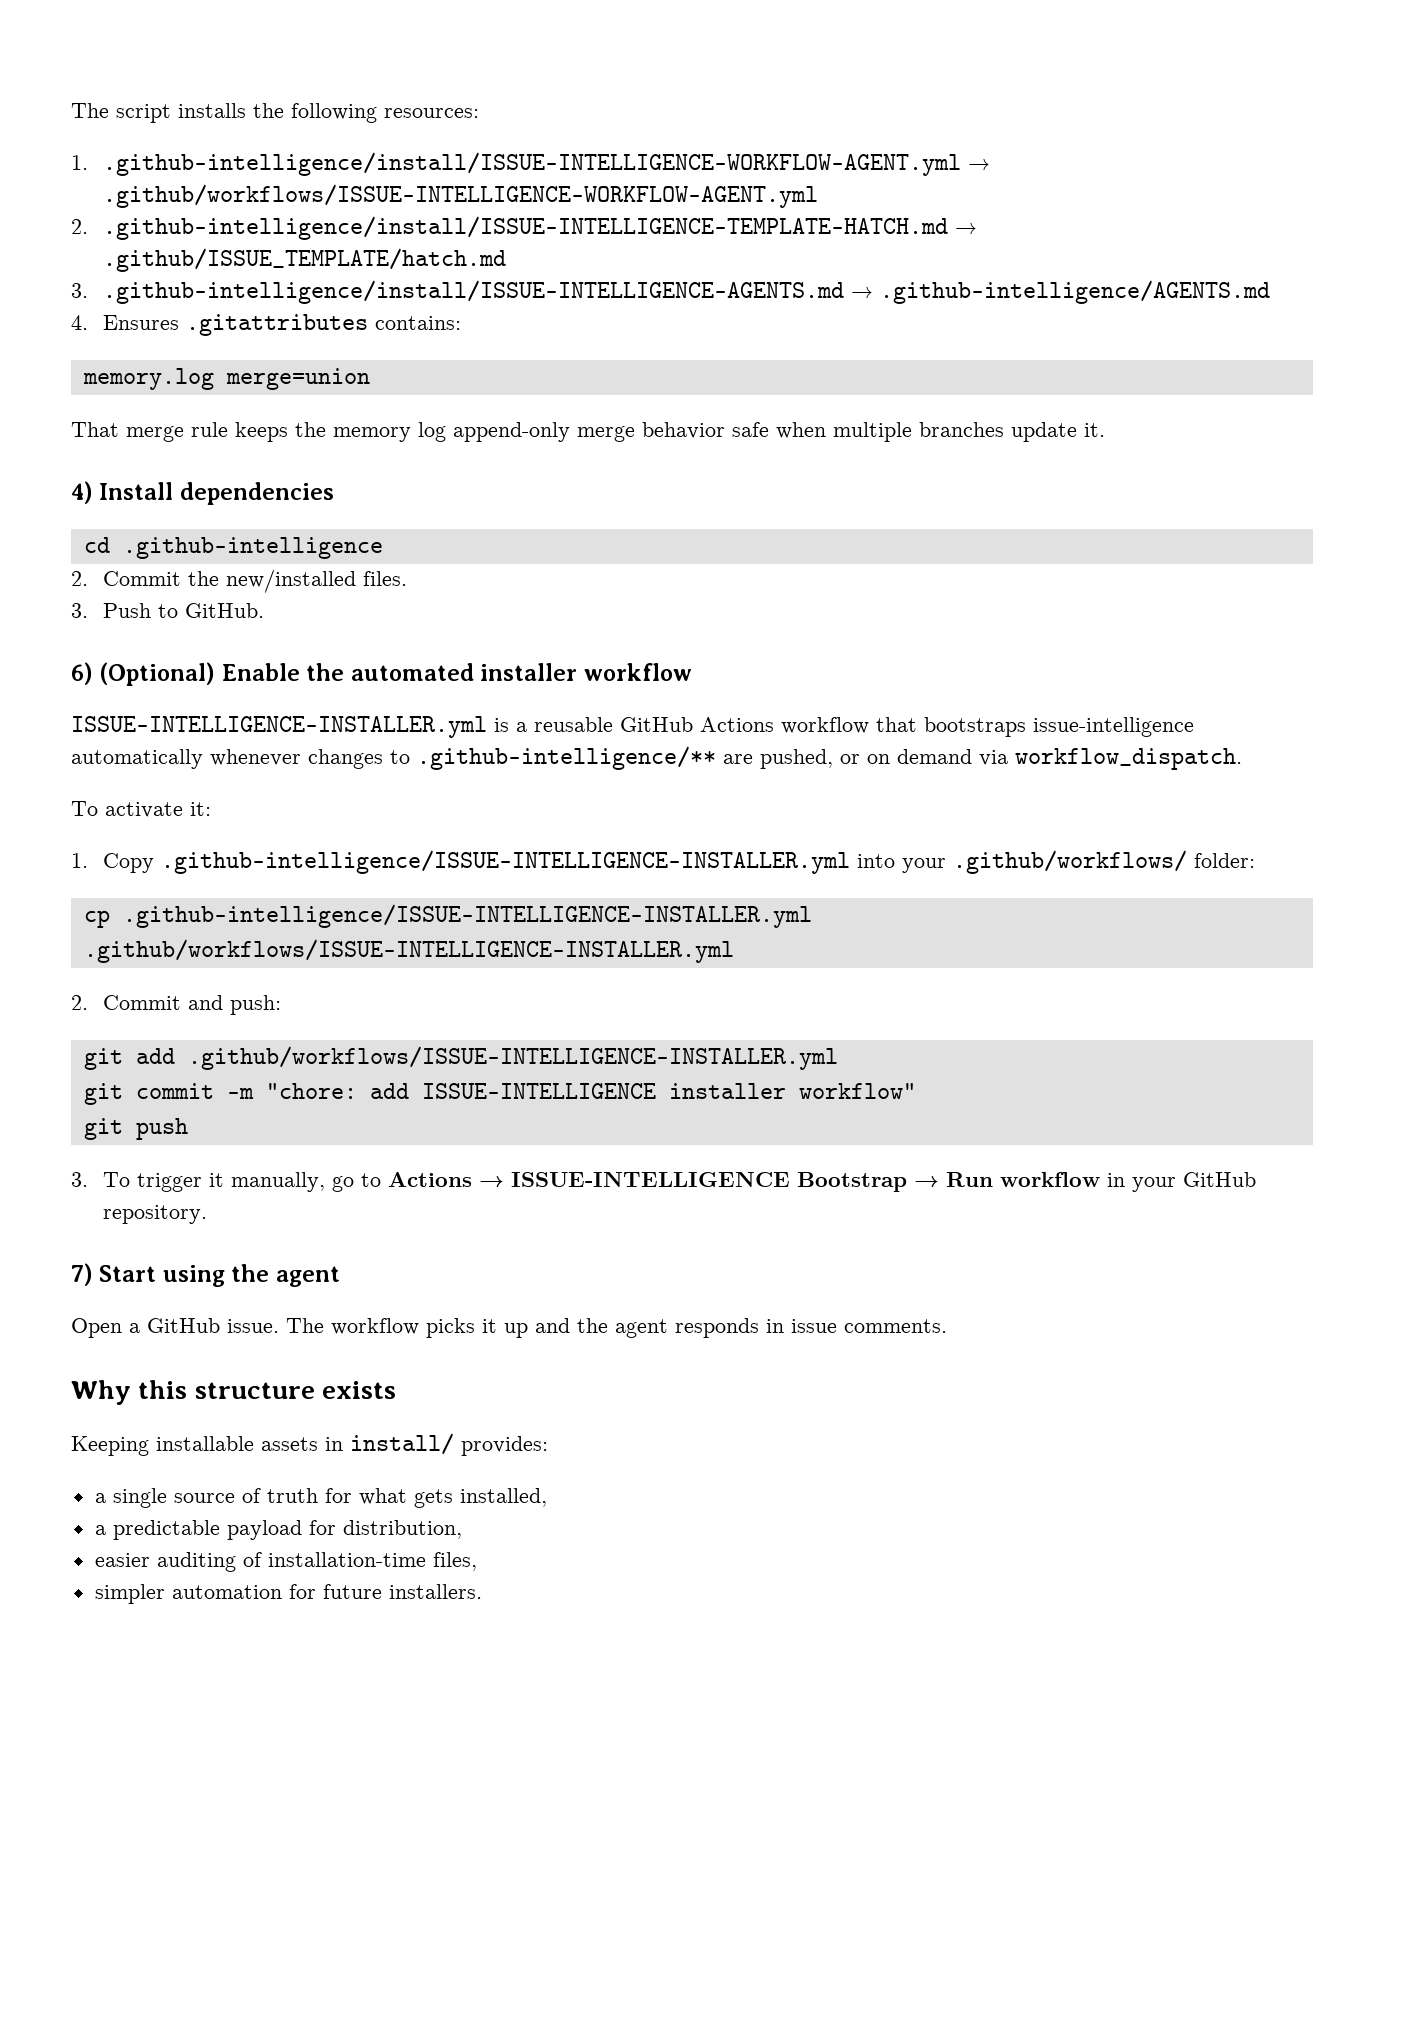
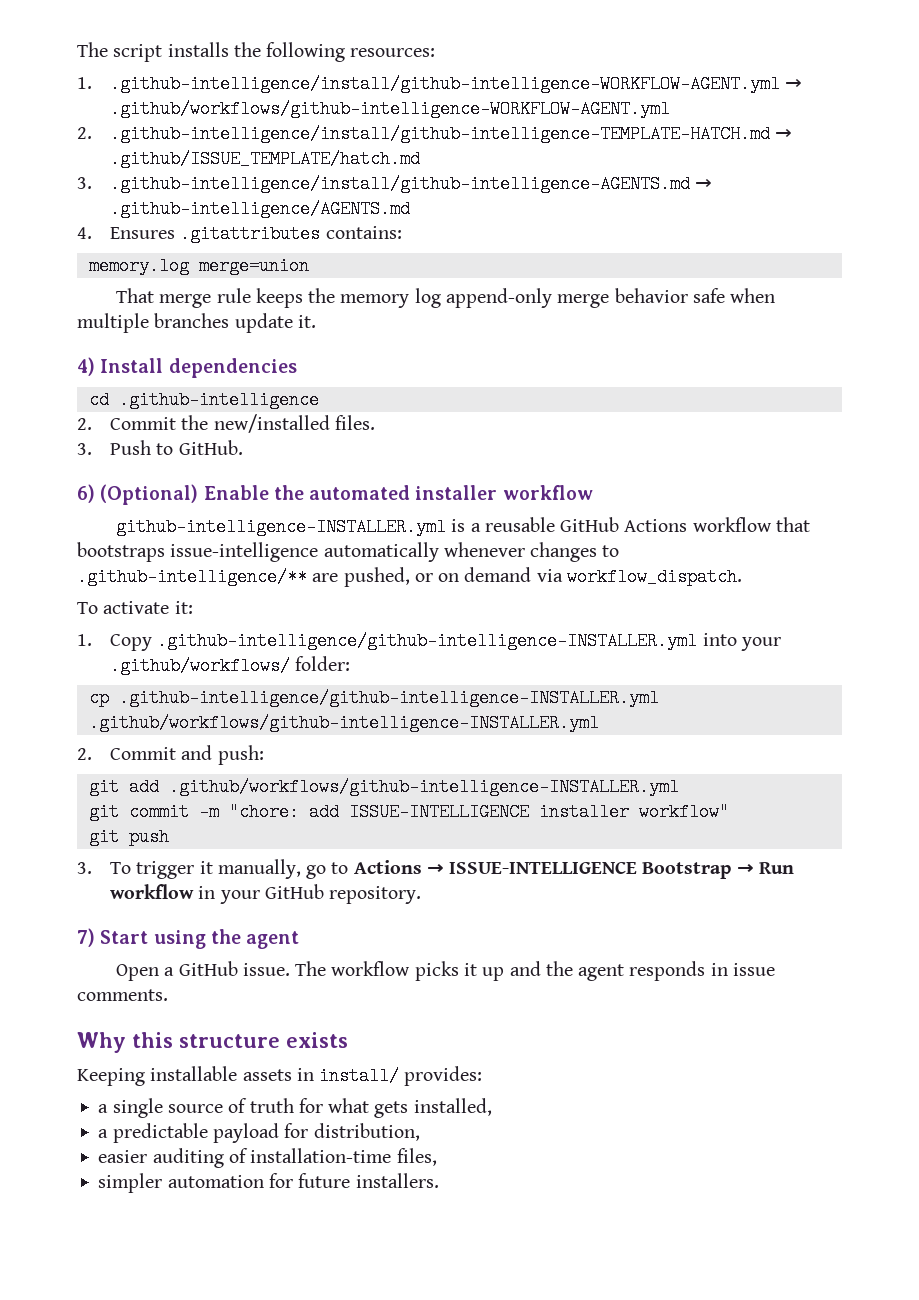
- 1. .github-intelligence/install/ISSUE-INTELLIGENCE-WORKFLOW-AGENT.yml → .github/workflows/ISSUE-INTELLIGENCE-WORKFLOW-AGENT.yml
- 2. .github-intelligence/install/ISSUE-INTELLIGENCE-TEMPLATE-HATCH.md → .github/ISSUE_TEMPLATE/hatch.md
+ 1. .github-intelligence/install/github-intelligence-WORKFLOW-AGENT.yml → .github/workflows/github-intelligence-WORKFLOW-AGENT.yml
+ 2. .github-intelligence/install/github-intelligence-TEMPLATE-HATCH.md → .github/ISSUE_TEMPLATE/hatch.md
- 3. .github-intelligence/install/ISSUE-INTELLIGENCE-AGENTS.md → .github-intelligence/AGENTS.md
+ 3. .github-intelligence/install/github-intelligence-AGENTS.md → .github-intelligence/AGENTS.md
- ISSUE-INTELLIGENCE-INSTALLER.yml is a reusable GitHub Actions workflow that bootstraps issue-intelligence automatically whenever changes to .github-intelligence/** are pushed, or on demand via workflow_dispatch.
+ github-intelligence-INSTALLER.yml is a reusable GitHub Actions workflow that bootstraps issue-intelligence automatically whenever changes to .github-intelligence/** are pushed, or on demand via workflow_dispatch.
- 1. Copy .github-intelligence/ISSUE-INTELLIGENCE-INSTALLER.yml into your .github/workflows/ folder:
+ 1. Copy .github-intelligence/github-intelligence-INSTALLER.yml into your .github/workflows/ folder:
- cp .github-intelligence/ISSUE-INTELLIGENCE-INSTALLER.yml .github/workflows/ISSUE-INTELLIGENCE-INSTALLER.yml
+ cp .github-intelligence/github-intelligence-INSTALLER.yml .github/workflows/github-intelligence-INSTALLER.yml
- git add .github/workflows/ISSUE-INTELLIGENCE-INSTALLER.yml
+ git add .github/workflows/github-intelligence-INSTALLER.yml

